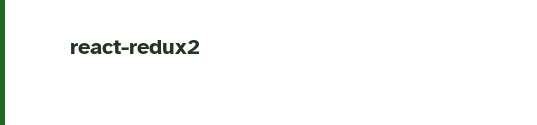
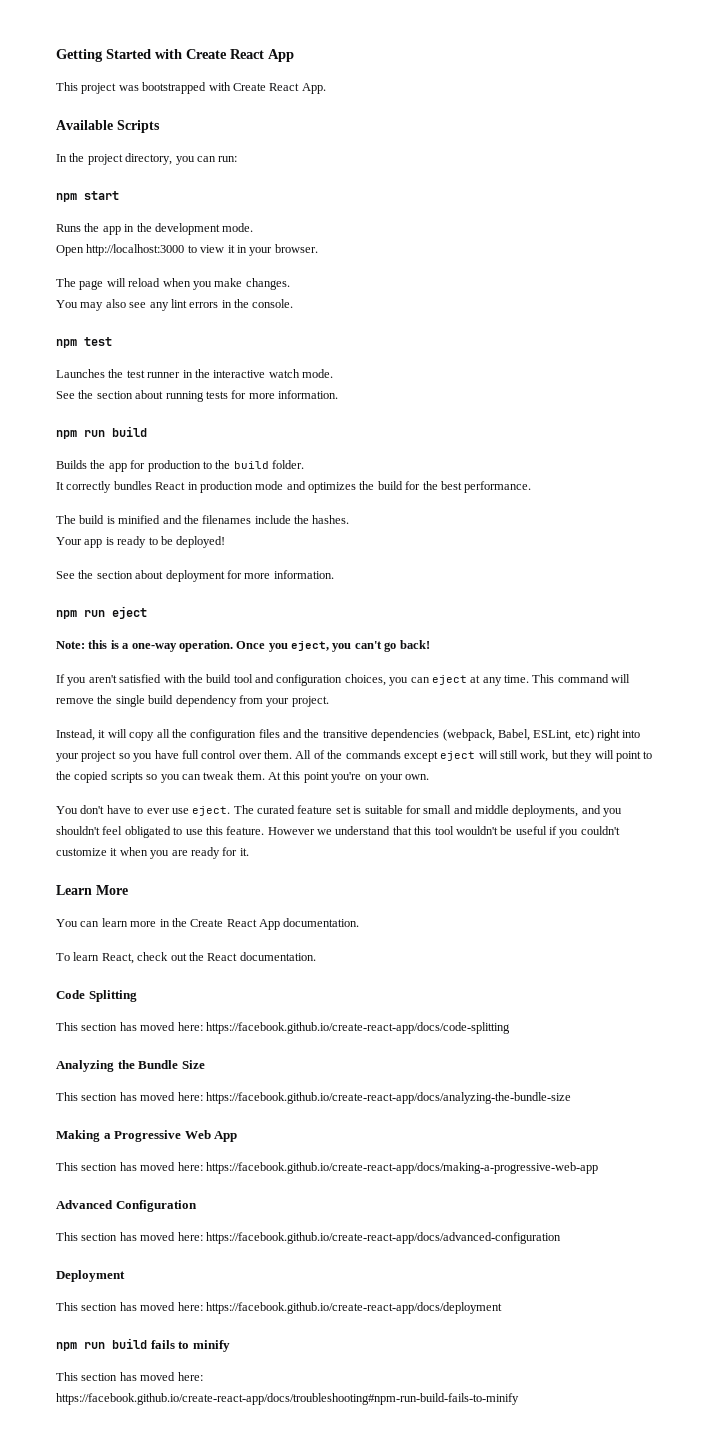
- react-redux2
+ Getting Started with Create React App
+ This project was bootstrapped with Create React App.
+ Available Scripts
+ In the project directory, you can run:
+ npm start
+ Runs the app in the development mode.
+ Open http://localhost:3000 to view it in your browser.
+ The page will reload when you make changes.
+ You may also see any lint errors in the console.
+ npm test
+ Launches the test runner in the interactive watch mode.
+ See the section about running tests for more information.
+ npm run build
+ Builds the app for production to the build folder.
+ It correctly bundles React in production mode and optimizes the build for the best performance.
+ The build is minified and the filenames include the hashes.
+ Your app is ready to be deployed!
+ See the section about deployment for more information.
+ npm run eject
+ Note: this is a one-way operation. Once you eject, you can't go back!
+ If you aren't satisfied with the build tool and configuration choices, you can eject at any time. This command will remove the single build dependency from your project.
+ Instead, it will copy all the configuration files and the transitive dependencies (webpack, Babel, ESLint, etc) right into your project so you have full control over them. All of the commands except eject will still work, but they will point to the copied scripts so you can tweak them. At this point you're on your own.
+ You don't have to ever use eject. The curated feature set is suitable for small and middle deployments, and you shouldn't feel obligated to use this feature. However we understand that this tool wouldn't be useful if you couldn't customize it when you are ready for it.
+ Learn More
+ You can learn more in the Create React App documentation.
+ To learn React, check out the React documentation.
+ Code Splitting
+ This section has moved here: https://facebook.github.io/create-react-app/docs/code-splitting
+ Analyzing the Bundle Size
+ This section has moved here: https://facebook.github.io/create-react-app/docs/analyzing-the-bundle-size
+ Making a Progressive Web App
+ This section has moved here: https://facebook.github.io/create-react-app/docs/making-a-progressive-web-app
+ Advanced Configuration
+ This section has moved here: https://facebook.github.io/create-react-app/docs/advanced-configuration
+ Deployment
+ This section has moved here: https://facebook.github.io/create-react-app/docs/deployment
+ npm run build fails to minify
+ This section has moved here: https://facebook.github.io/create-react-app/docs/troubleshooting#npm-run-build-fails-to-minify

